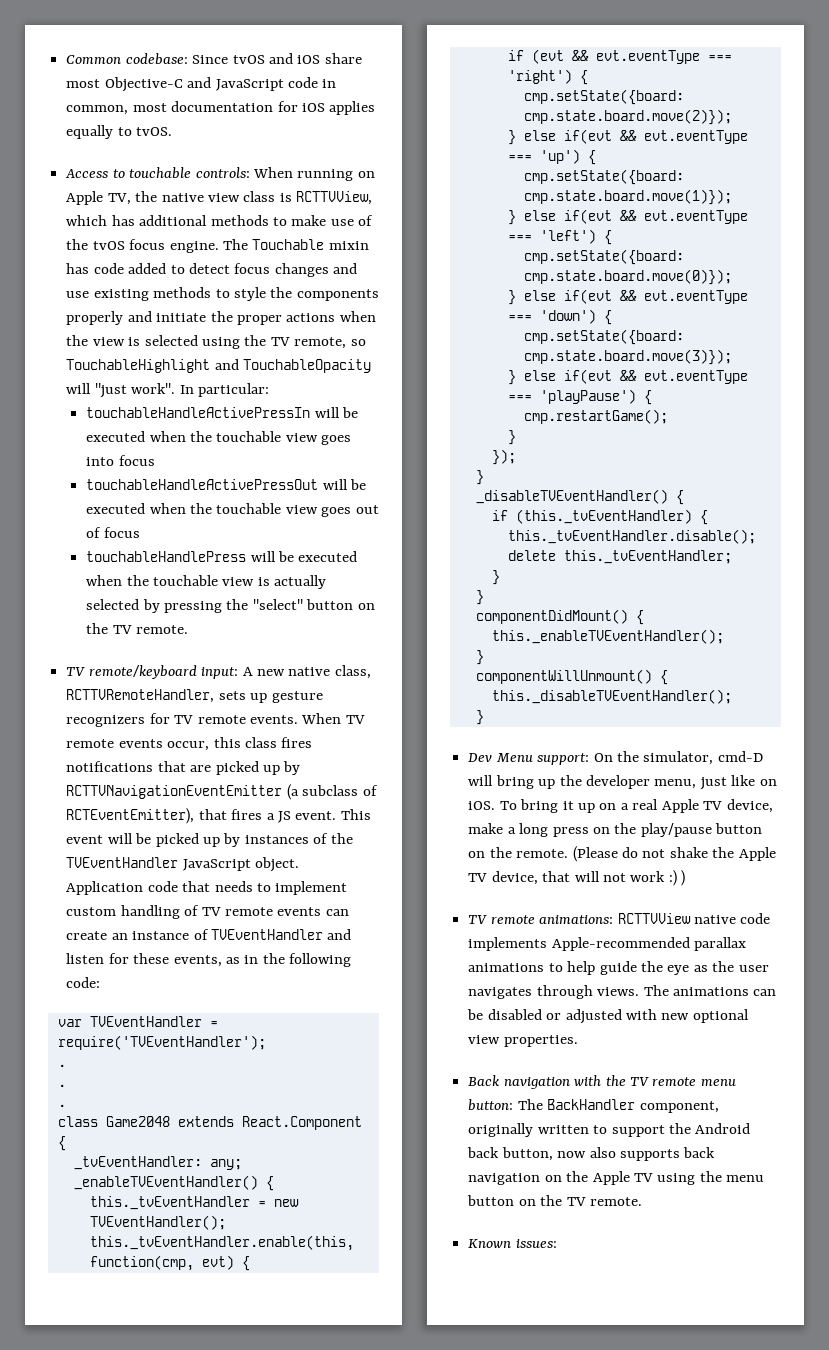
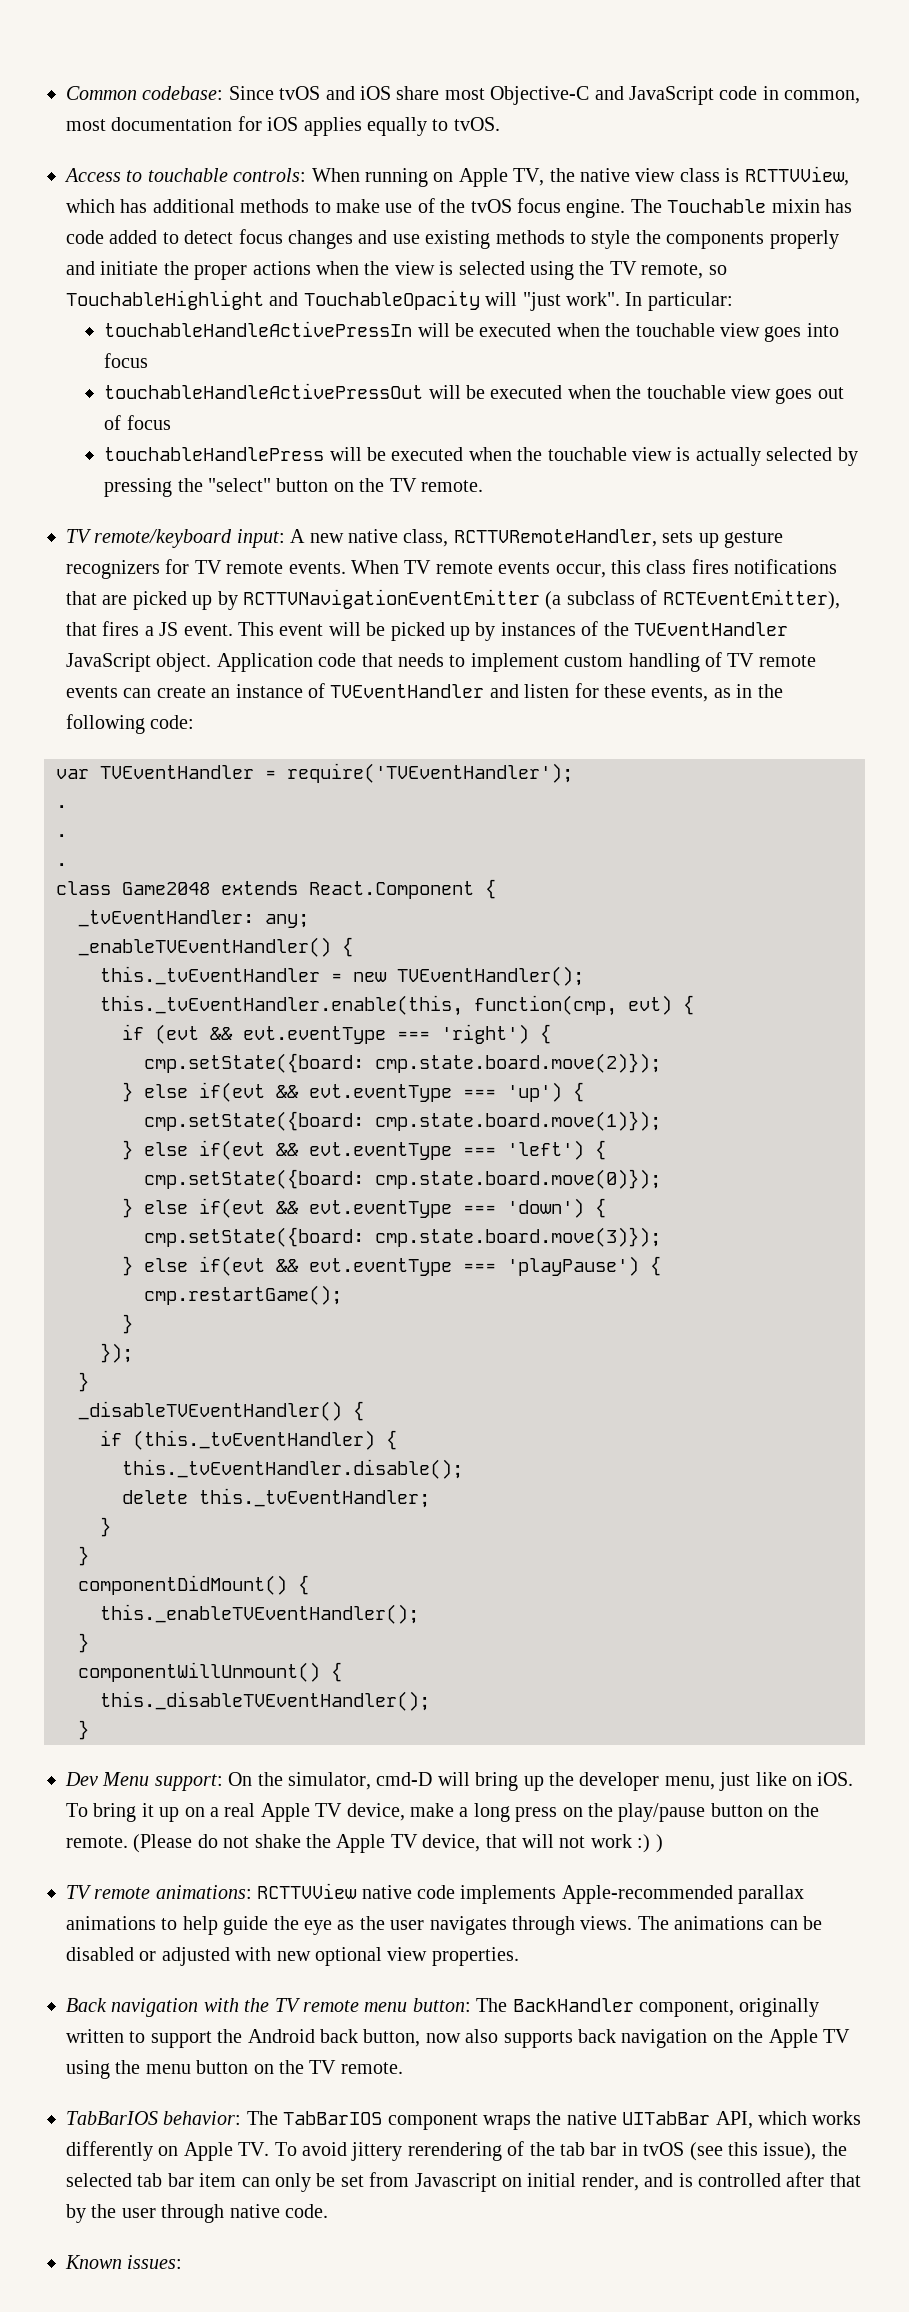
+ TabBarIOS behavior: The TabBarIOS component wraps the native UITabBar API, which works differently on Apple TV. To avoid jittery rerendering of the tab bar in tvOS (see this issue), the selected tab bar item can only be set from Javascript on initial render, and is controlled after that by the user through native code.

